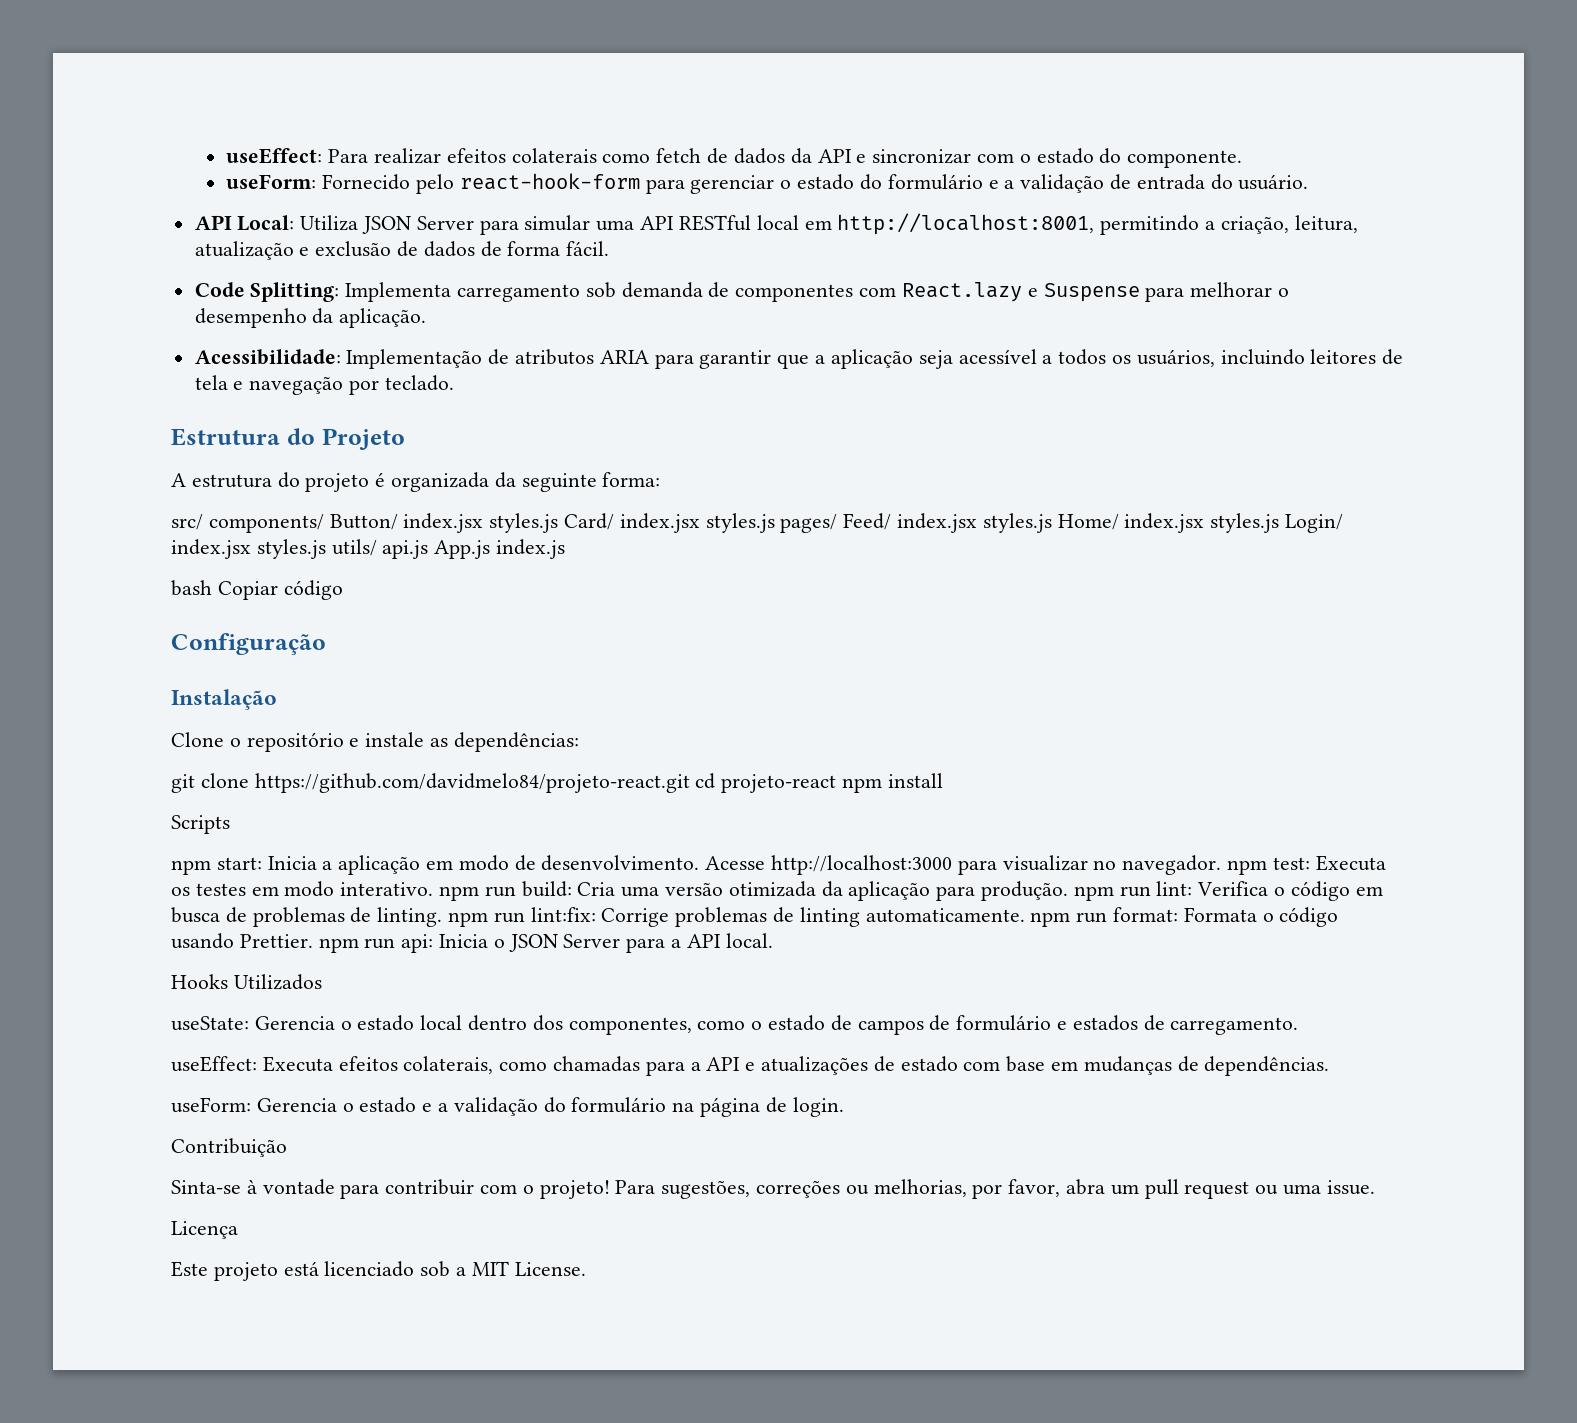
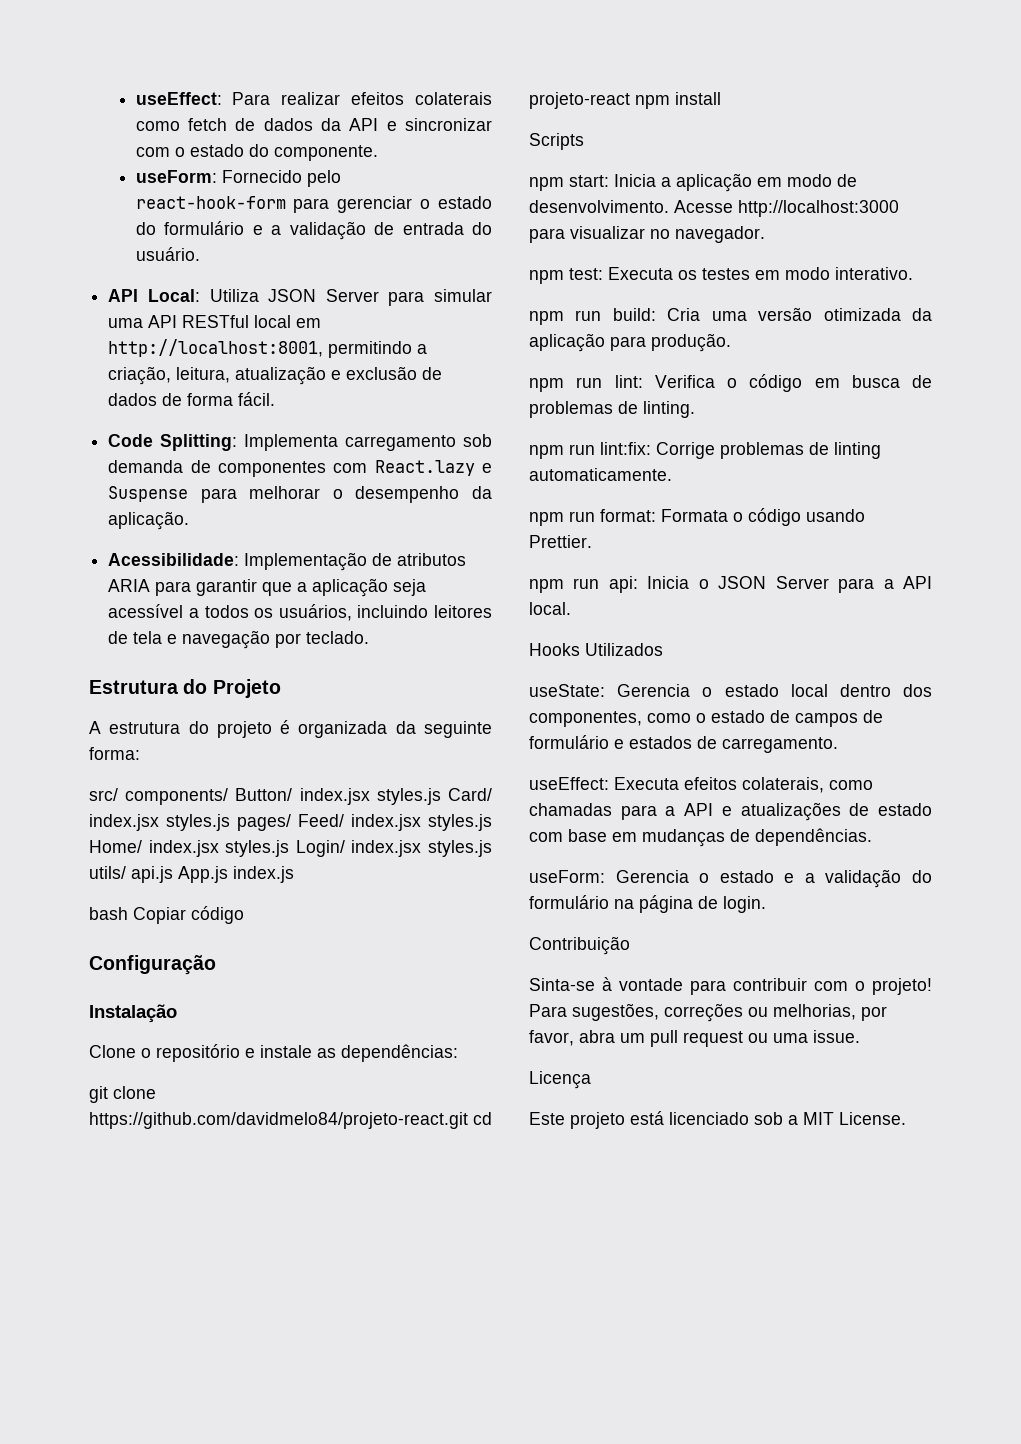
- Acesse http://localhost:3000 para visualizar no navegador. npm test:
+ Acesse http://localhost:3000 para visualizar no navegador.
+ npm test:
- Executa os testes em modo interativo. npm run build:
+ Executa os testes em modo interativo.
+ npm run build:
- Cria uma versão otimizada da aplicação para produção. npm run lint:
+ Cria uma versão otimizada da aplicação para produção.
+ npm run lint:
- Verifica o código em busca de problemas de linting. npm run lint:fix:
+ Verifica o código em busca de problemas de linting.
+ npm run lint:fix:
- Corrige problemas de linting automaticamente. npm run format:
+ Corrige problemas de linting automaticamente.
+ npm run format:
- Formata o código usando Prettier. npm run api:
+ Formata o código usando Prettier.
+ npm run api:

